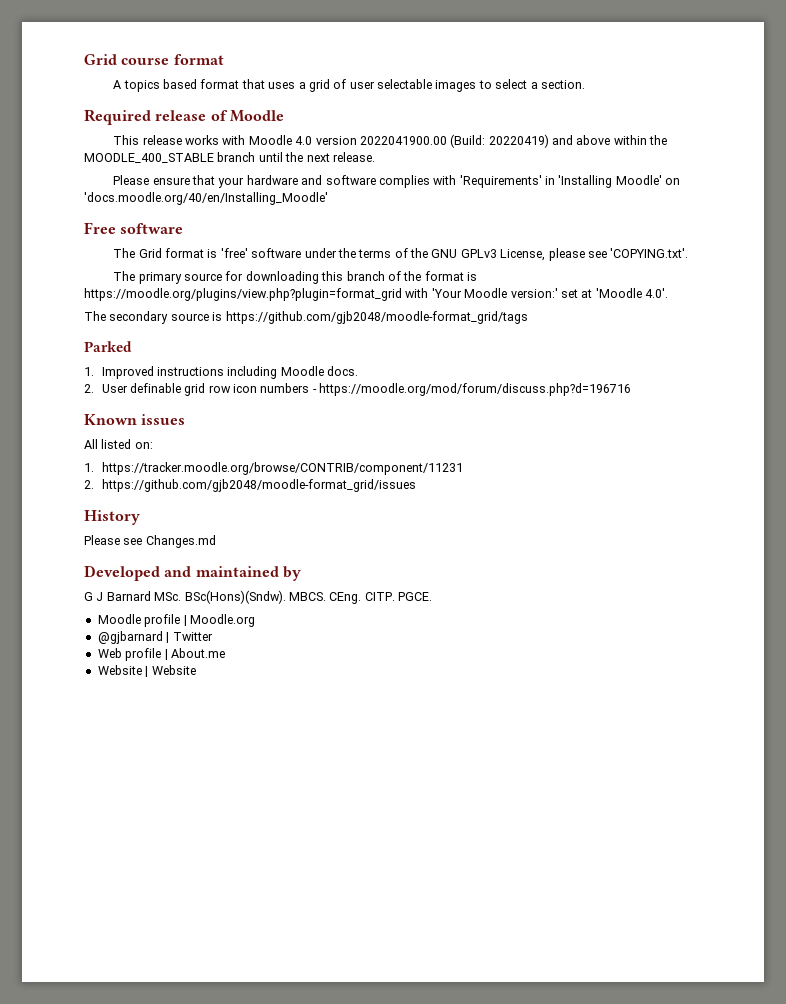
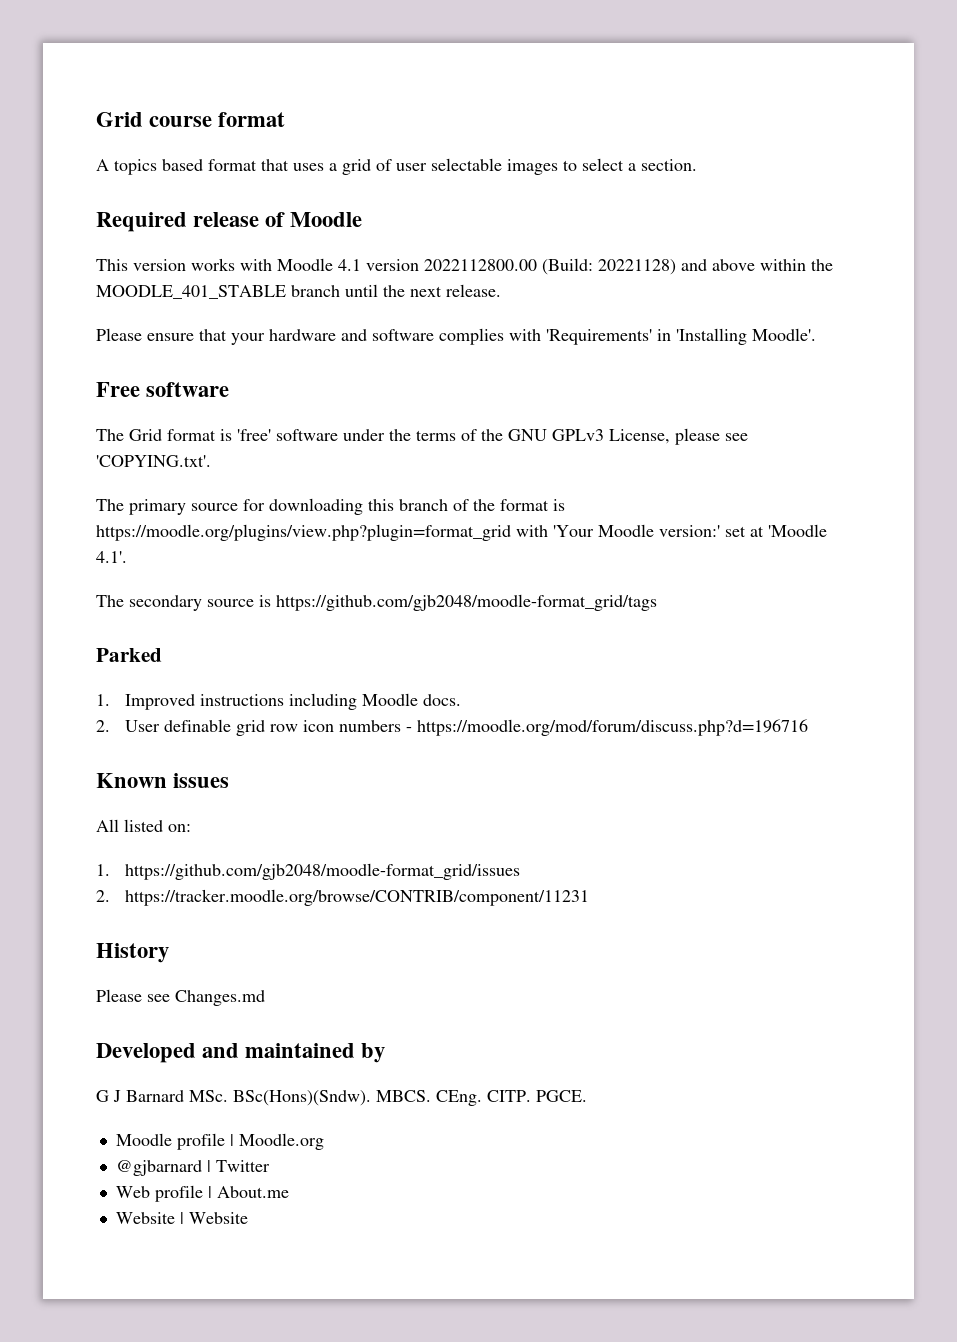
- This release works with Moodle 4.0 version 2022041900.00 (Build: 20220419) and above within the MOODLE_400_STABLE branch until the next release.
+ This version works with Moodle 4.1 version 2022112800.00 (Build: 20221128) and above within the MOODLE_401_STABLE branch until the next release.
- Please ensure that your hardware and software complies with 'Requirements' in 'Installing Moodle' on 'docs.moodle.org/40/en/Installing_Moodle'
+ Please ensure that your hardware and software complies with 'Requirements' in 'Installing Moodle'.
- The primary source for downloading this branch of the format is https://moodle.org/plugins/view.php?plugin=format_grid with 'Your Moodle version:' set at 'Moodle 4.0'.
+ The primary source for downloading this branch of the format is https://moodle.org/plugins/view.php?plugin=format_grid with 'Your Moodle version:' set at 'Moodle 4.1'.
- 1. https://tracker.moodle.org/browse/CONTRIB/component/11231
- 2. https://github.com/gjb2048/moodle-format_grid/issues
+ 1. https://github.com/gjb2048/moodle-format_grid/issues
+ 2. https://tracker.moodle.org/browse/CONTRIB/component/11231

